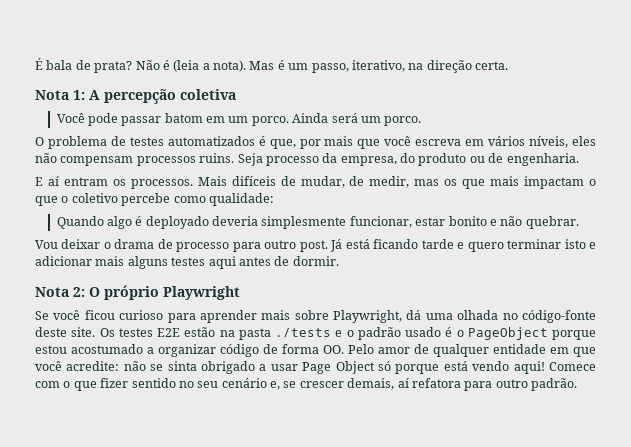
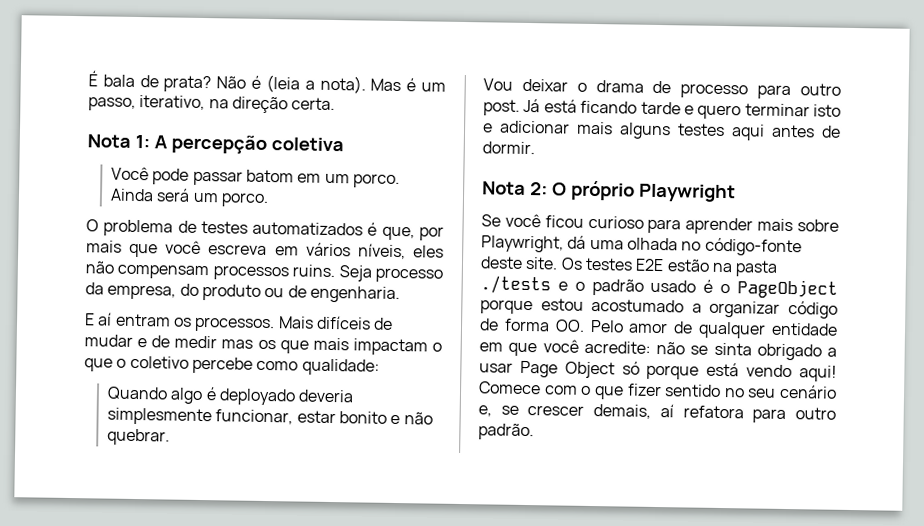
- Mais difíceis de mudar, de medir, mas os que mais impactam o que o coletivo percebe como qualidade:
+ Mais difíceis de mudar e de medir mas os que mais impactam o que o coletivo percebe como qualidade:

